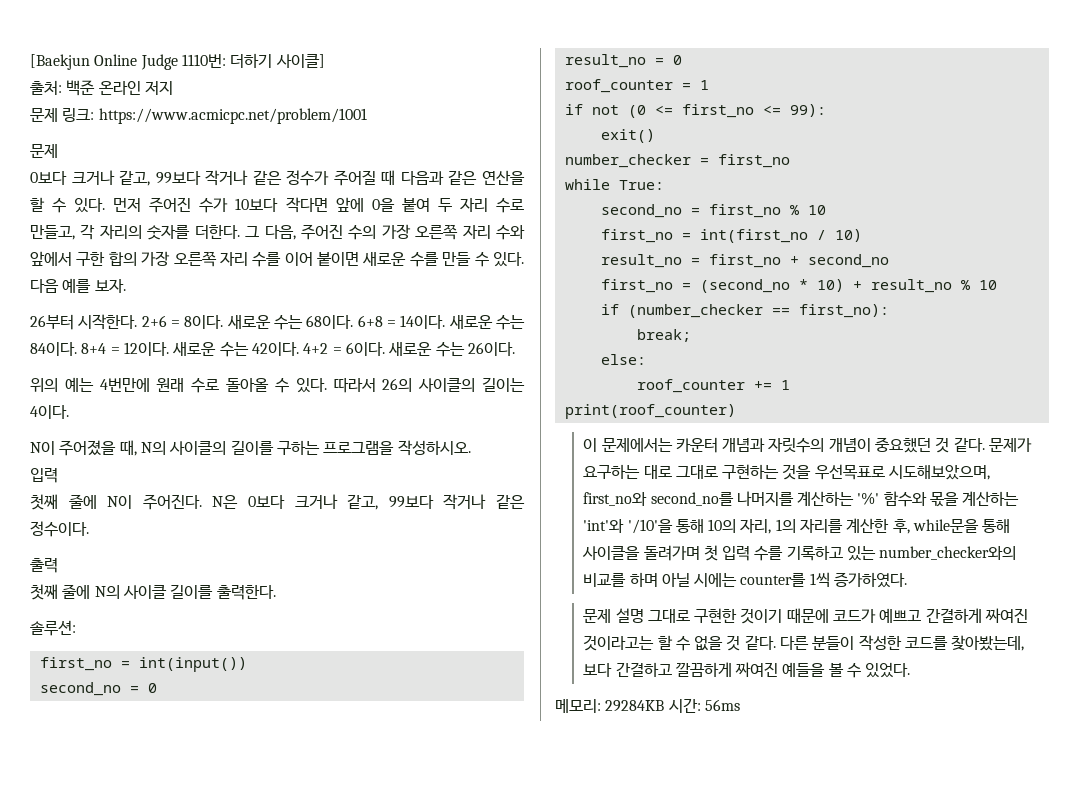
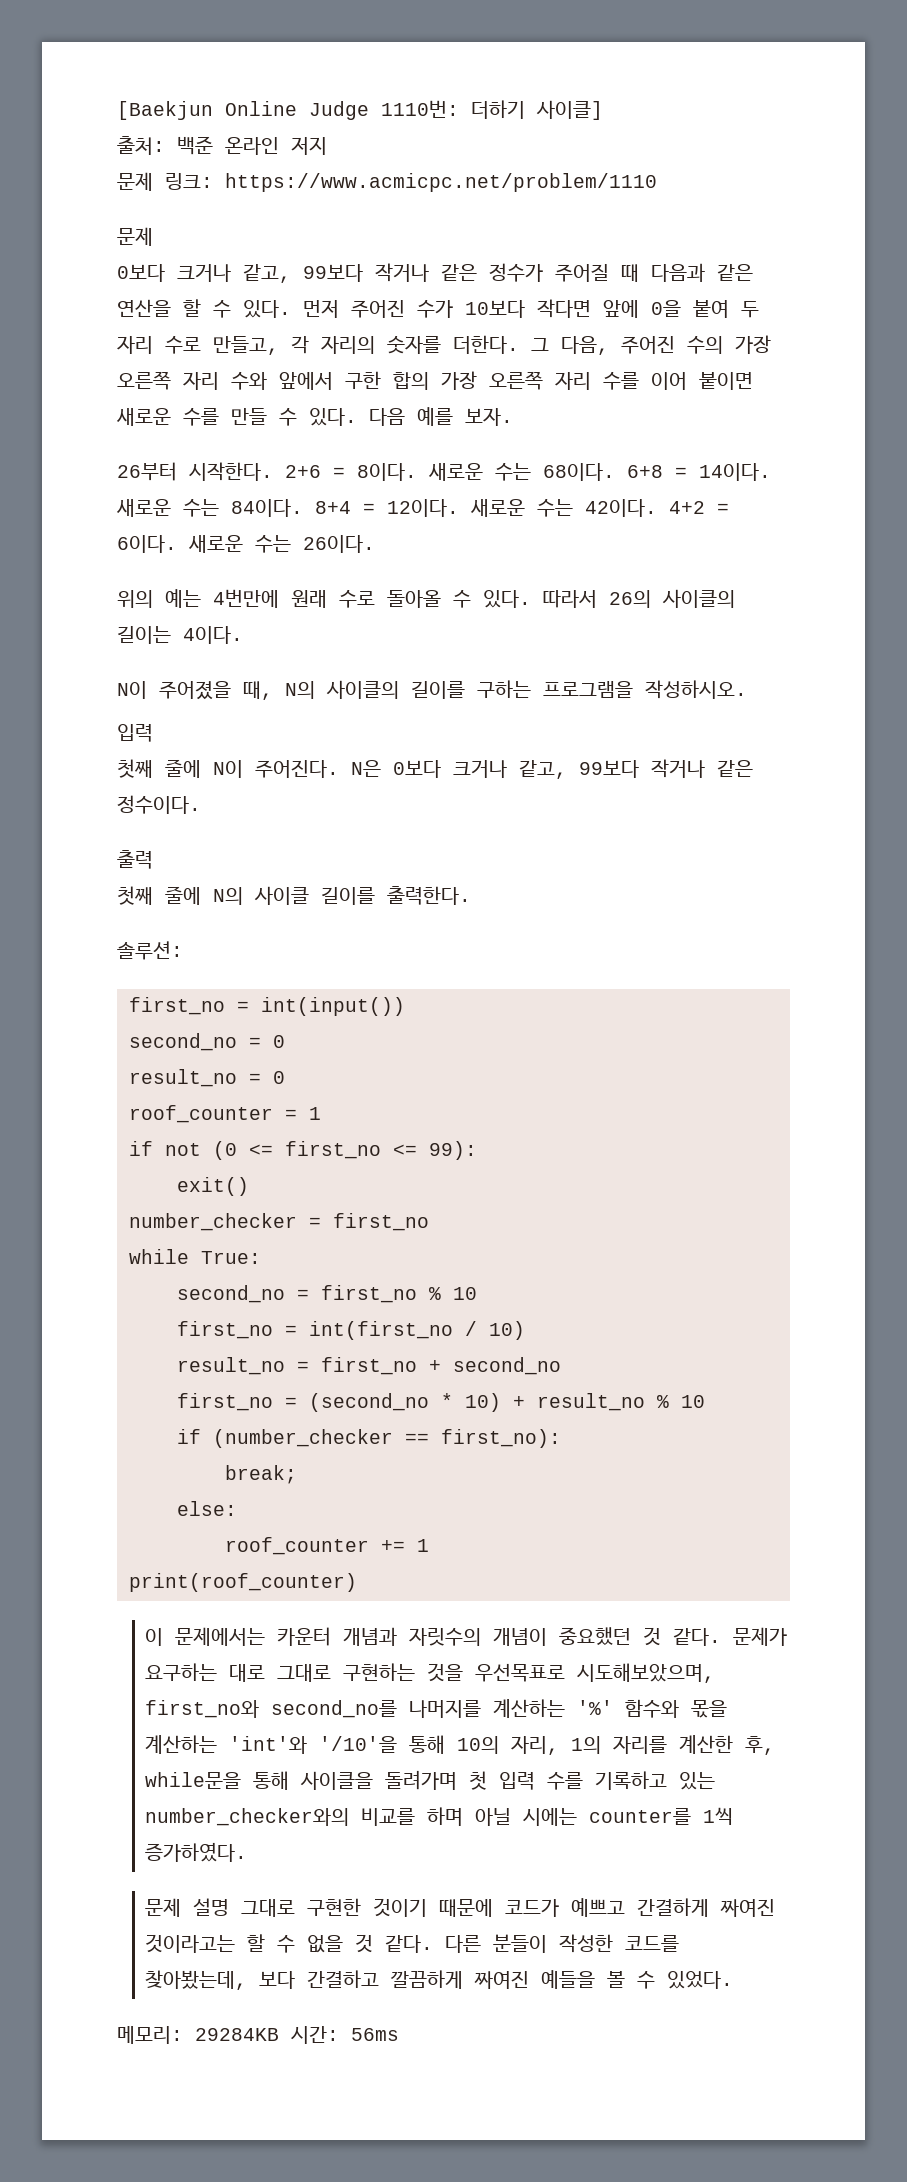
- 문제 링크: https://www.acmicpc.net/problem/1001
+ 문제 링크: https://www.acmicpc.net/problem/1110

